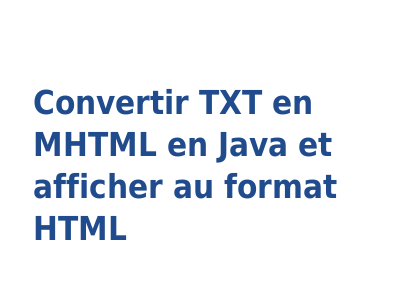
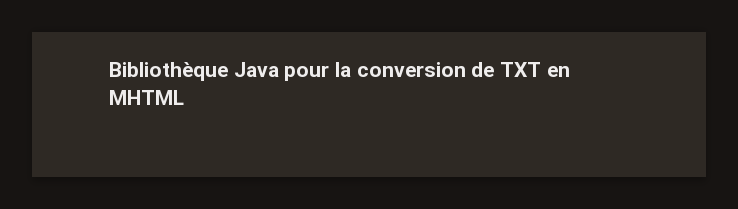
- Convertir TXT en MHTML en Java et afficher au format HTML
+ Bibliothèque Java pour la conversion de TXT en MHTML

